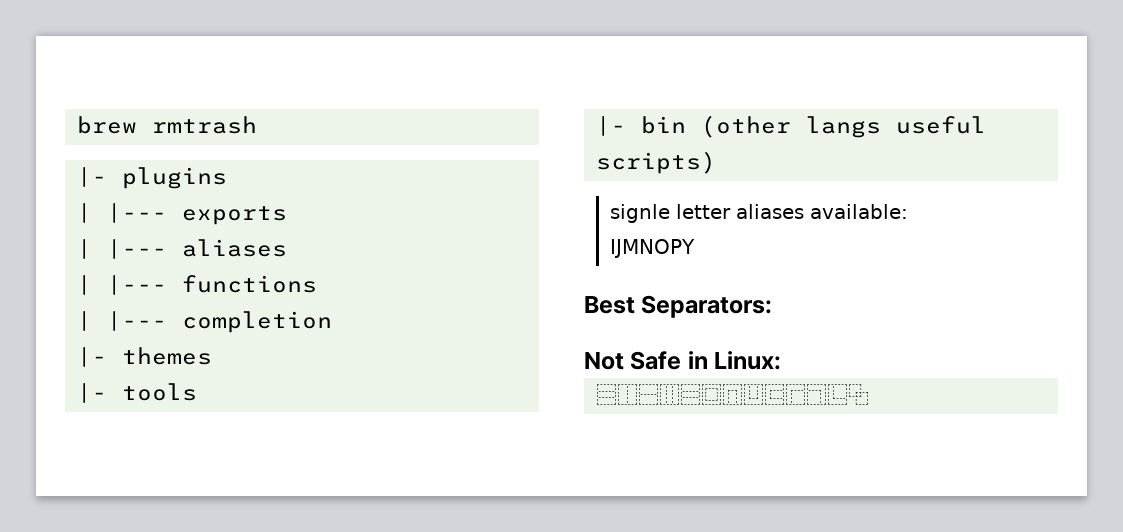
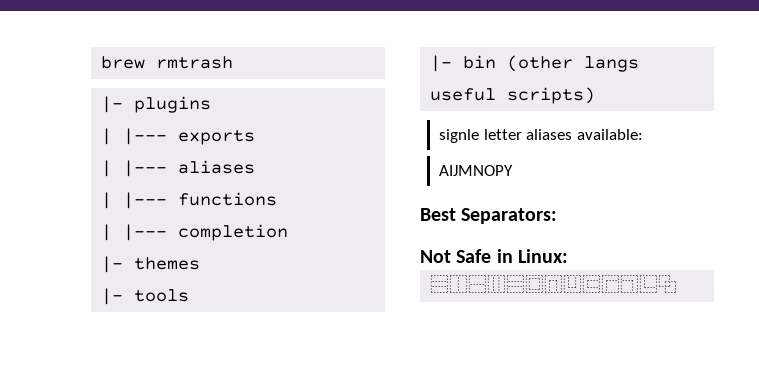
- IJMNOPY
+ AIJMNOPY

